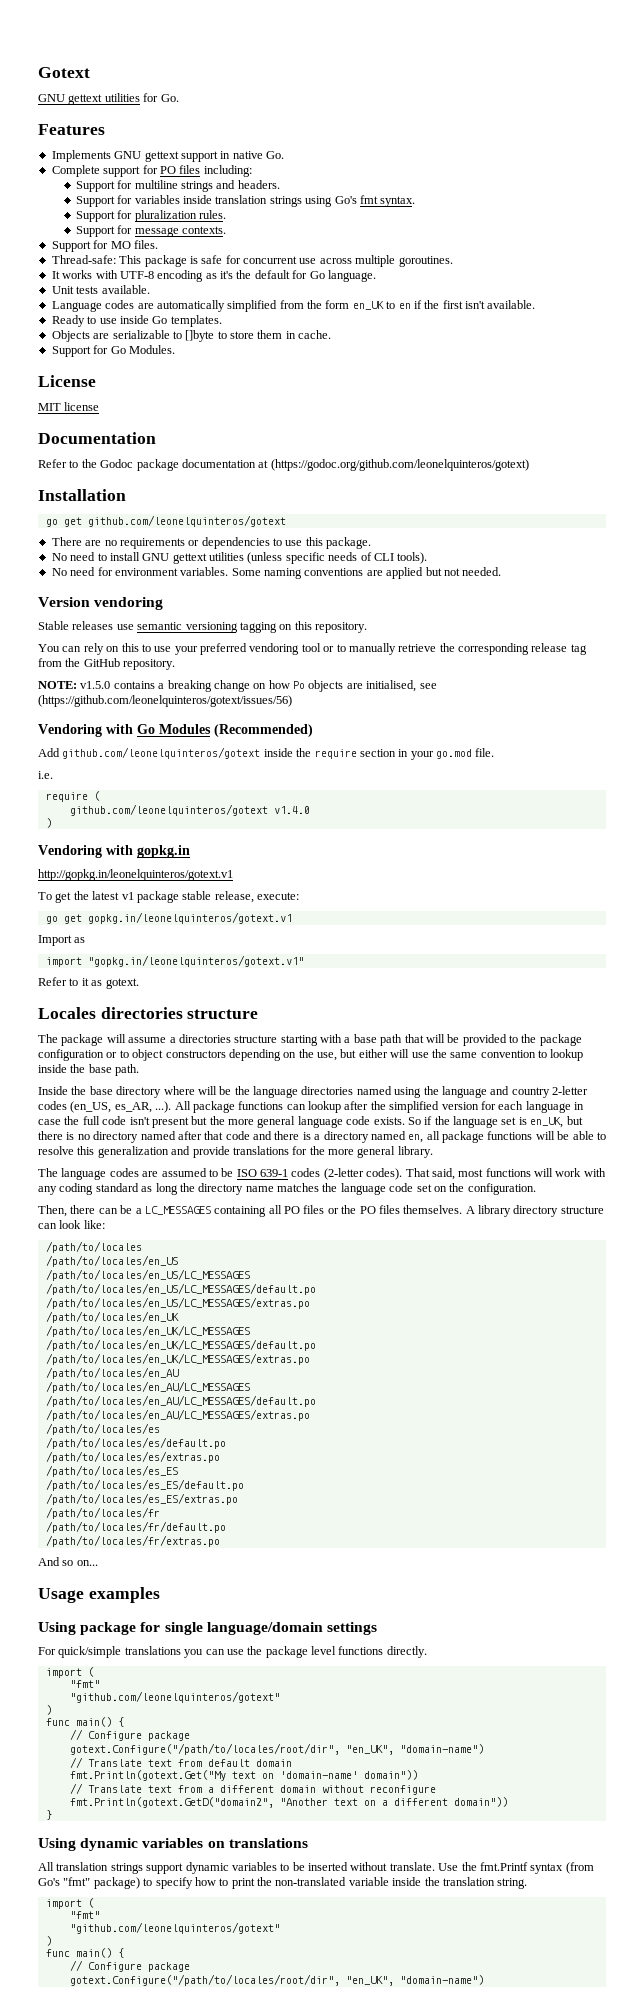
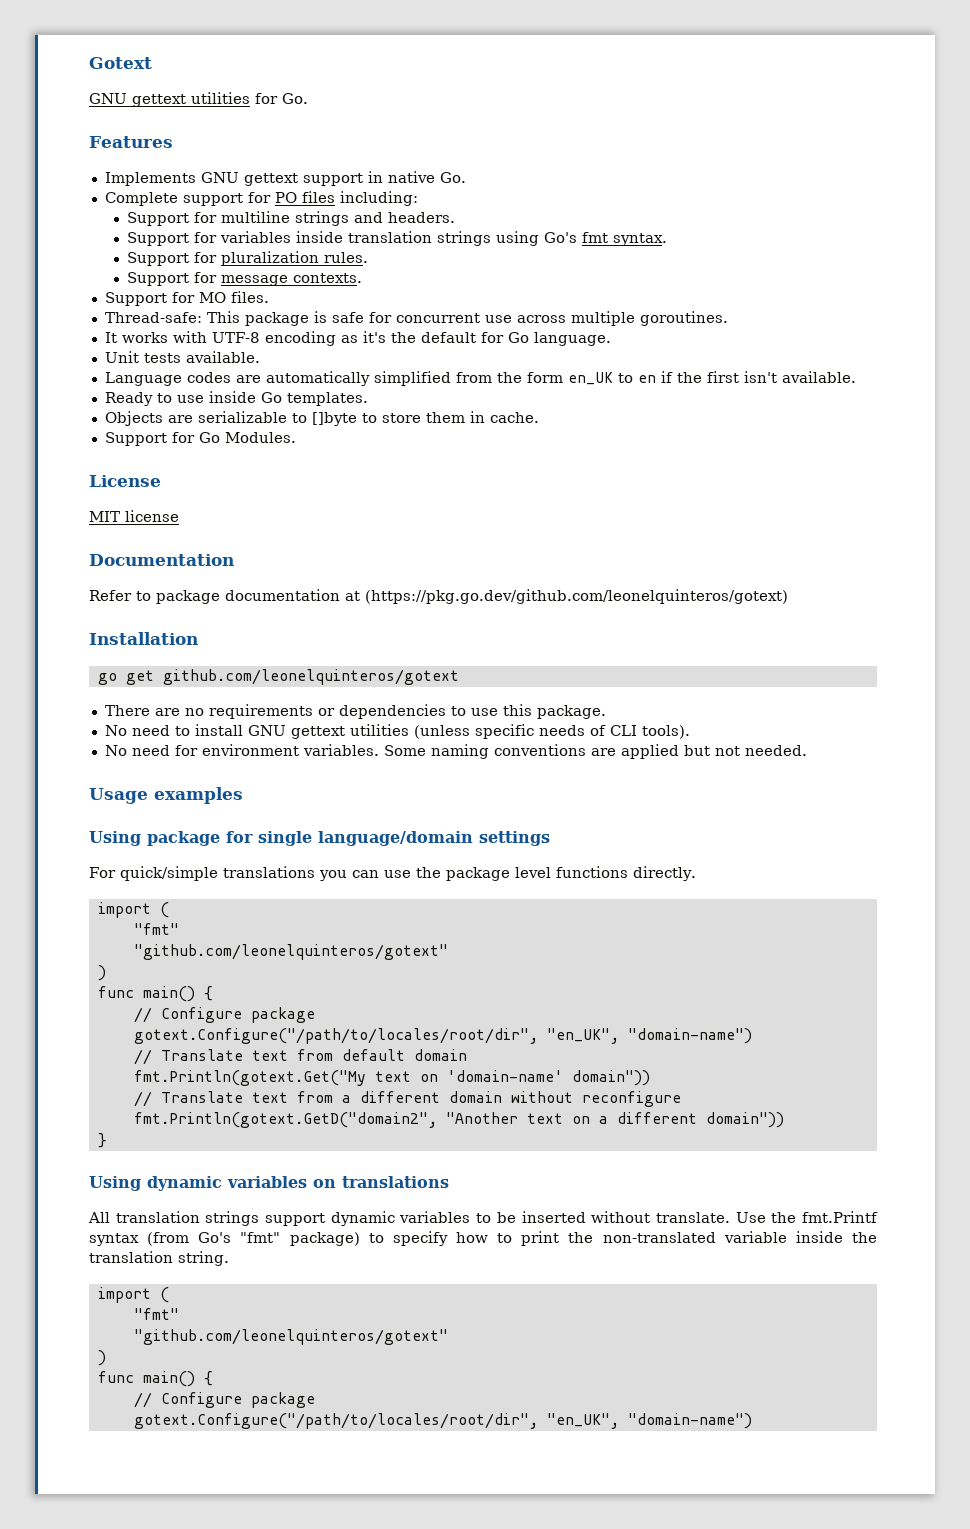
- Refer to the Godoc package documentation at (https://godoc.org/github.com/leonelquinteros/gotext)
+ Refer to package documentation at (https://pkg.go.dev/github.com/leonelquinteros/gotext)
- Version vendoring
- Stable releases use semantic versioning tagging on this repository.
- You can rely on this to use your preferred vendoring tool or to manually retrieve the corresponding release tag from the GitHub repository.
- NOTE: v1.5.0 contains a breaking change on how Po objects are initialised, see (https://github.com/leonelquinteros/gotext/issues/56)
- Vendoring with Go Modules (Recommended)
- Add github.com/leonelquinteros/gotext inside the require section in your go.mod file.
- i.e.
- require (
- github.com/leonelquinteros/gotext v1.4.0
- )
- Vendoring with gopkg.in
- http://gopkg.in/leonelquinteros/gotext.v1
- To get the latest v1 package stable release, execute:
- go get gopkg.in/leonelquinteros/gotext.v1
- Import as
- import "gopkg.in/leonelquinteros/gotext.v1"
- Refer to it as gotext.
- Locales directories structure
- The package will assume a directories structure starting with a base path that will be provided to the package configuration or to object constructors depending on the use, but either will use the same convention to lookup inside the base path.
- Inside the base directory where will be the language directories named using the language and country 2-letter codes (en_US, es_AR, ...). All package functions can lookup after the simplified version for each language in case the full code isn't present but the more general language code exists. So if the language set is en_UK, but there is no directory named after that code and there is a directory named en, all package functions will be able to resolve this generalization and provide translations for the more general library.
- The language codes are assumed to be ISO 639-1 codes (2-letter codes). That said, most functions will work with any coding standard as long the directory name matches the language code set on the configuration.
- Then, there can be a LC_MESSAGES containing all PO files or the PO files themselves. A library directory structure can look like:
- /path/to/locales
- /path/to/locales/en_US
- /path/to/locales/en_US/LC_MESSAGES
- /path/to/locales/en_US/LC_MESSAGES/default.po
- /path/to/locales/en_US/LC_MESSAGES/extras.po
- /path/to/locales/en_UK
- /path/to/locales/en_UK/LC_MESSAGES
- /path/to/locales/en_UK/LC_MESSAGES/default.po
- /path/to/locales/en_UK/LC_MESSAGES/extras.po
- /path/to/locales/en_AU
- /path/to/locales/en_AU/LC_MESSAGES
- /path/to/locales/en_AU/LC_MESSAGES/default.po
- /path/to/locales/en_AU/LC_MESSAGES/extras.po
- /path/to/locales/es
- /path/to/locales/es/default.po
- /path/to/locales/es/extras.po
- /path/to/locales/es_ES
- /path/to/locales/es_ES/default.po
- /path/to/locales/es_ES/extras.po
- /path/to/locales/fr
- /path/to/locales/fr/default.po
- /path/to/locales/fr/extras.po
- And so on...

